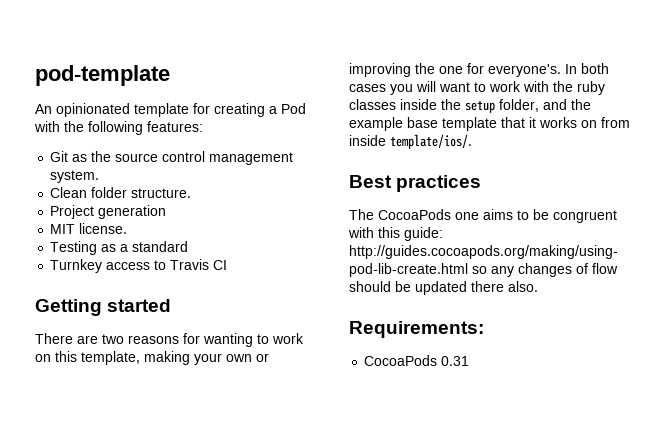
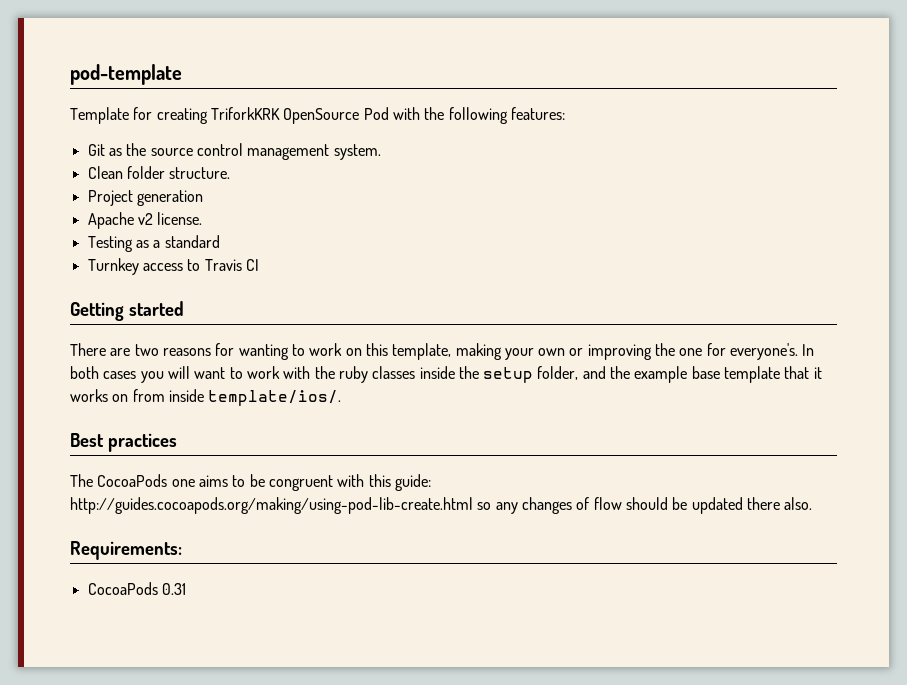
- An opinionated template for creating a Pod with the following features:
+ Template for creating TriforkKRK OpenSource Pod with the following features:
- MIT license.
+ Apache v2 license.

